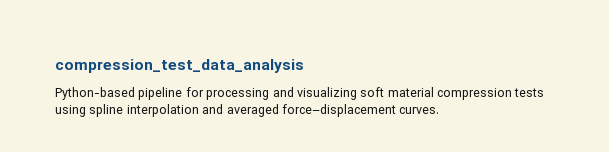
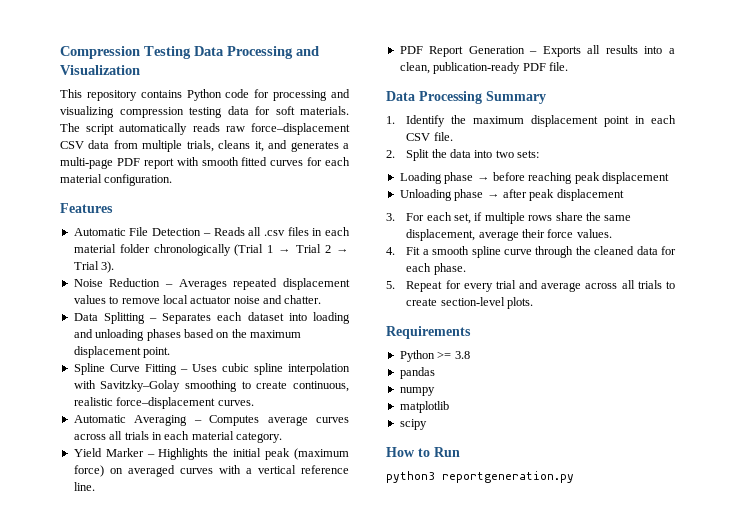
- compression_test_data_analysis
- Python-based pipeline for processing and visualizing soft material compression tests using spline interpolation and averaged force–displacement curves.
+ Compression Testing Data Processing and Visualization
+ This repository contains Python code for processing and visualizing compression testing data for soft materials. The script automatically reads raw force–displacement CSV data from multiple trials, cleans it, and generates a multi-page PDF report with smooth fitted curves for each material configuration.
+ Features
+ Automatic File Detection – Reads all .csv files in each material folder chronologically (Trial 1 → Trial 2 → Trial 3).
+ Noise Reduction – Averages repeated displacement values to remove local actuator noise and chatter.
+ Data Splitting – Separates each dataset into loading and unloading phases based on the maximum displacement point.
+ Spline Curve Fitting – Uses cubic spline interpolation with Savitzky–Golay smoothing to create continuous, realistic force–displacement curves.
+ Automatic Averaging – Computes average curves across all trials in each material category.
+ Yield Marker – Highlights the initial peak (maximum force) on averaged curves with a vertical reference line.
+ PDF Report Generation – Exports all results into a clean, publication-ready PDF file.
+ Data Processing Summary
+ 1. Identify the maximum displacement point in each CSV file.
+ 2. Split the data into two sets:
+ Loading phase → before reaching peak displacement
+ Unloading phase → after peak displacement
+ 3. For each set, if multiple rows share the same displacement, average their force values.
+ 4. Fit a smooth spline curve through the cleaned data for each phase.
+ 5. Repeat for every trial and average across all trials to create section-level plots.
+ Requirements
+ Python >= 3.8
+ pandas
+ numpy
+ matplotlib
+ scipy
+ How to Run
+ python3 reportgeneration.py

